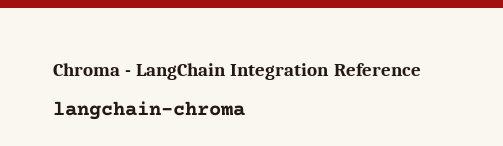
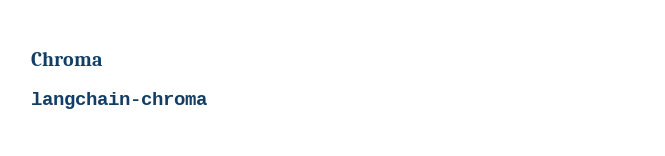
- Chroma - LangChain Integration Reference
+ Chroma

